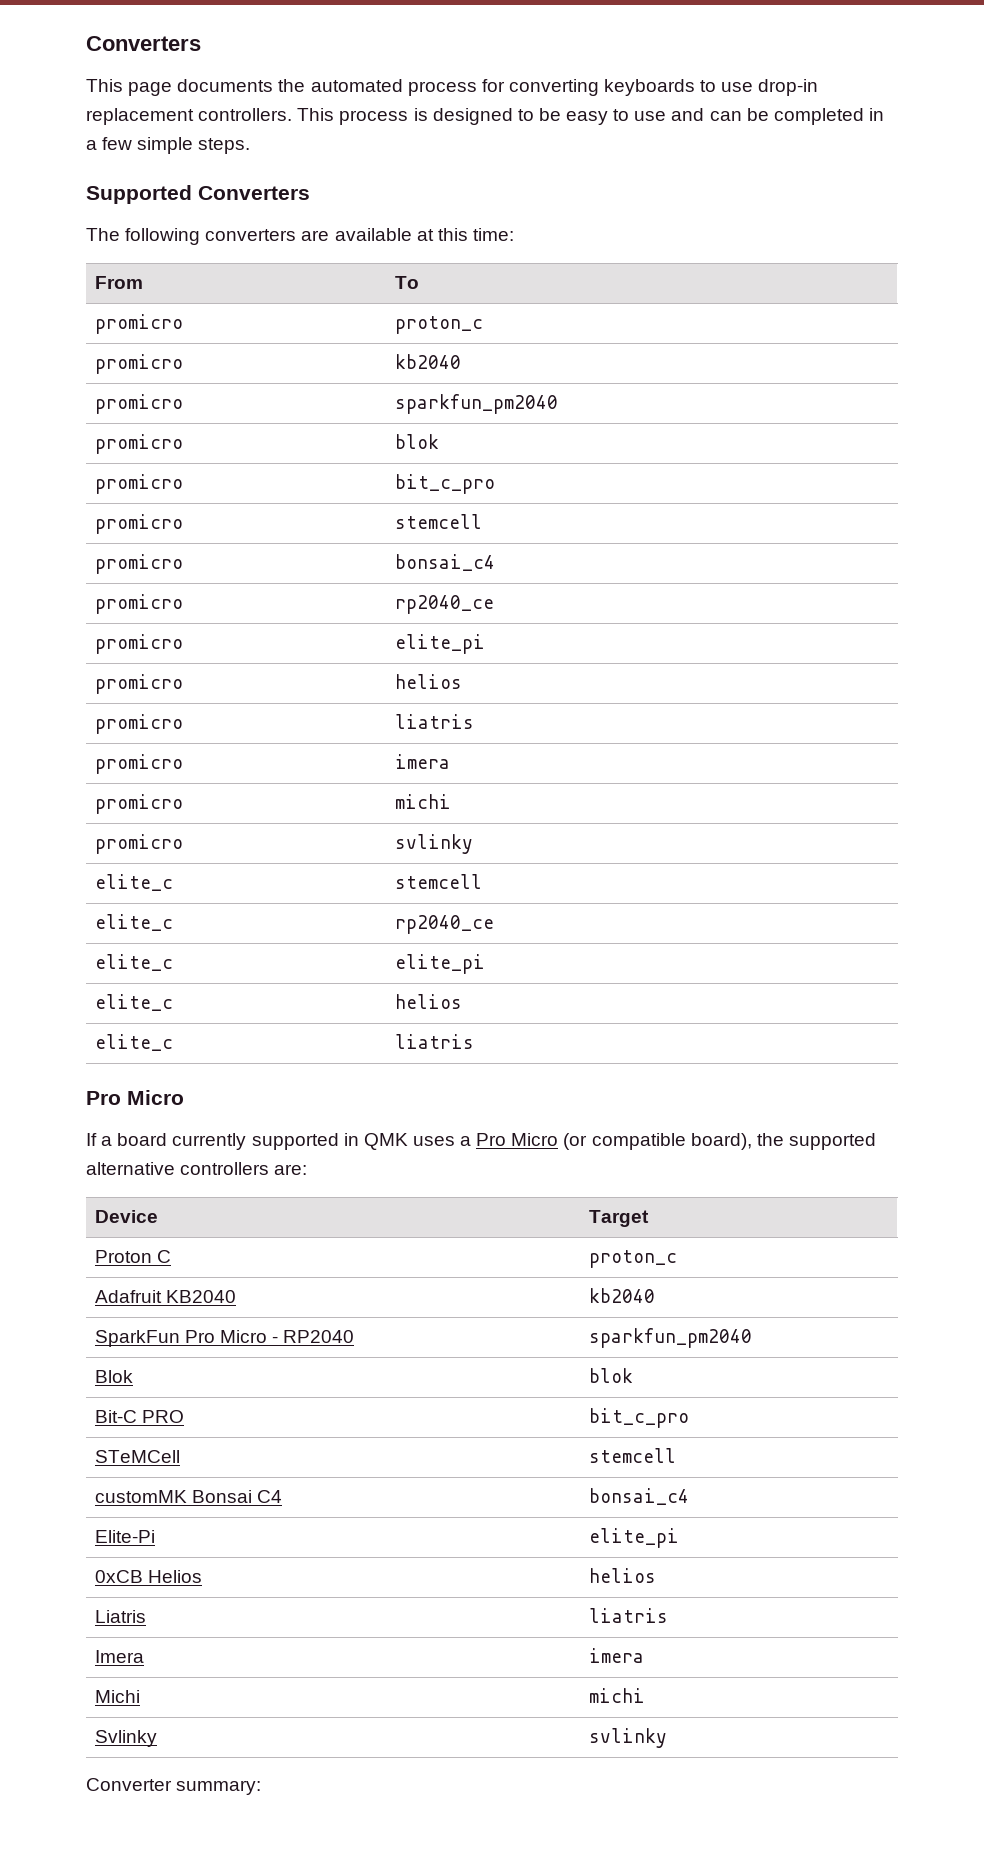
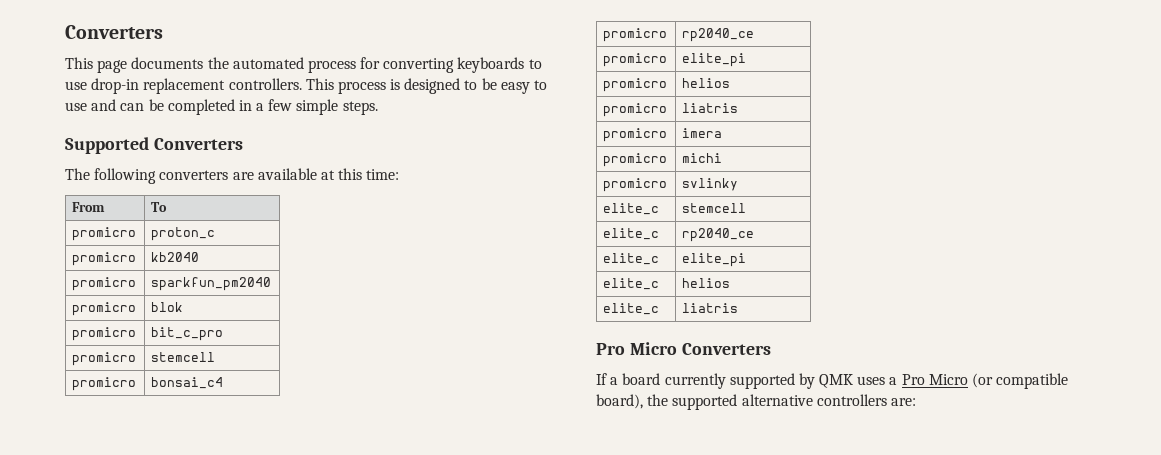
  elite_c | liatris
- Pro Micro
+ Pro Micro Converters
- If a board currently supported in QMK uses a Pro Micro (or compatible board), the supported alternative controllers are:
+ If a board currently supported by QMK uses a Pro Micro (or compatible board), the supported alternative controllers are:
- Device | Target
- Proton C | proton_c
- Adafruit KB2040 | kb2040
- SparkFun Pro Micro - RP2040 | sparkfun_pm2040
- Blok | blok
- Bit-C PRO | bit_c_pro
- STeMCell | stemcell
- customMK Bonsai C4 | bonsai_c4
- Elite-Pi | elite_pi
- 0xCB Helios | helios
- Liatris | liatris
- Imera | imera
- Michi | michi
- Svlinky | svlinky
- Converter summary:

